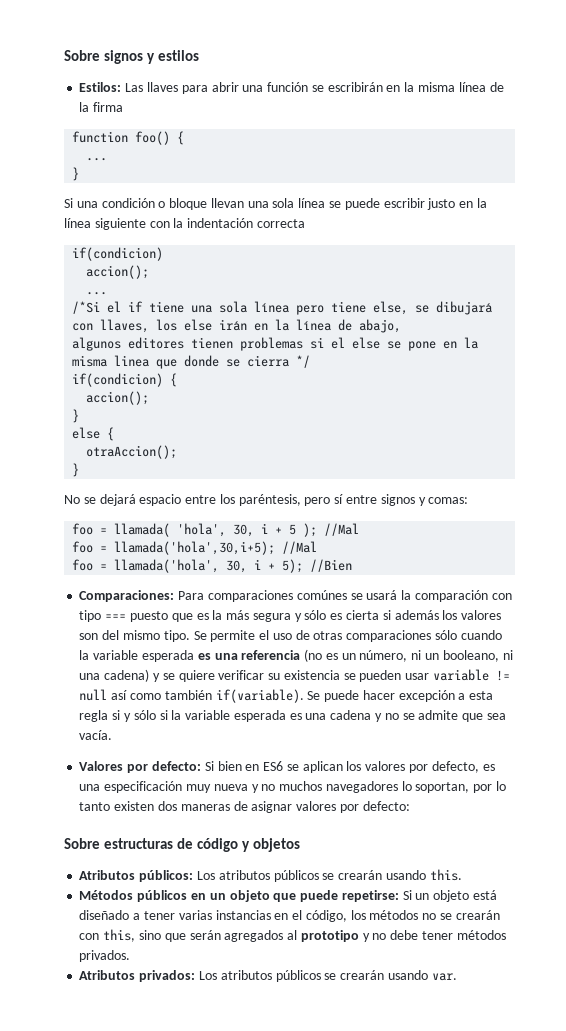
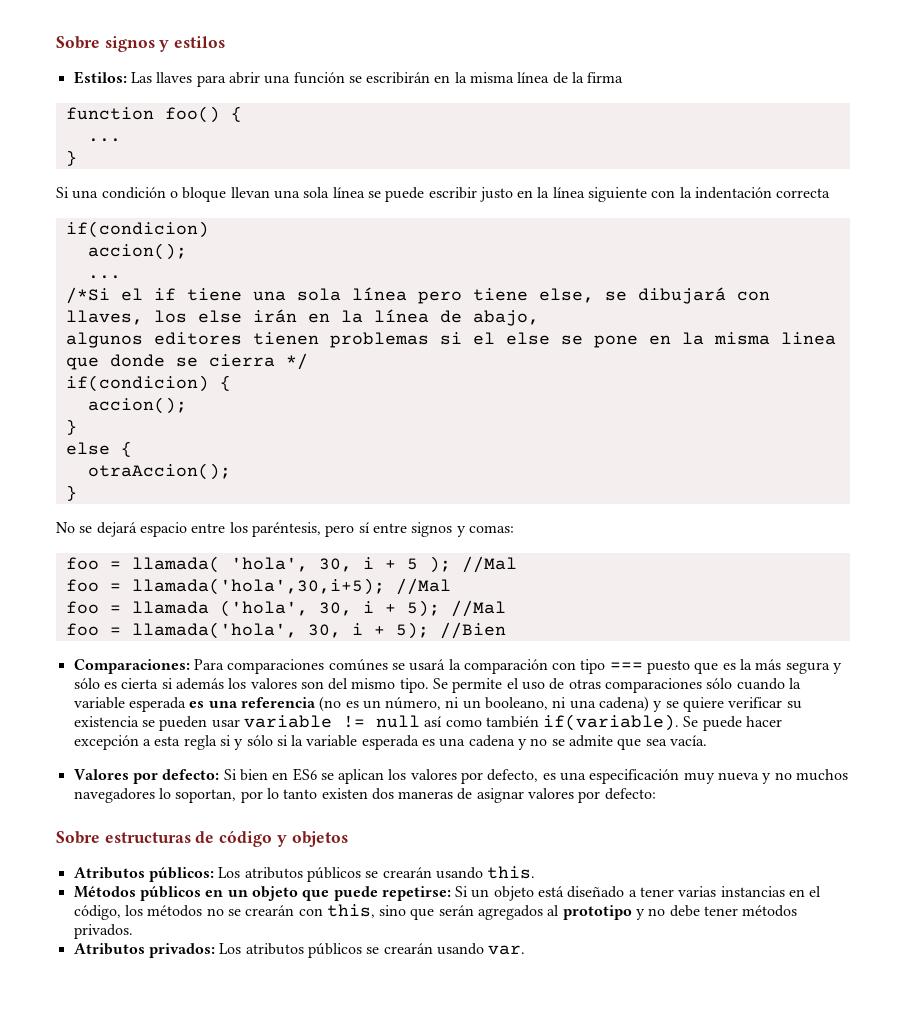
+ foo = llamada ('hola', 30, i + 5); //Mal

